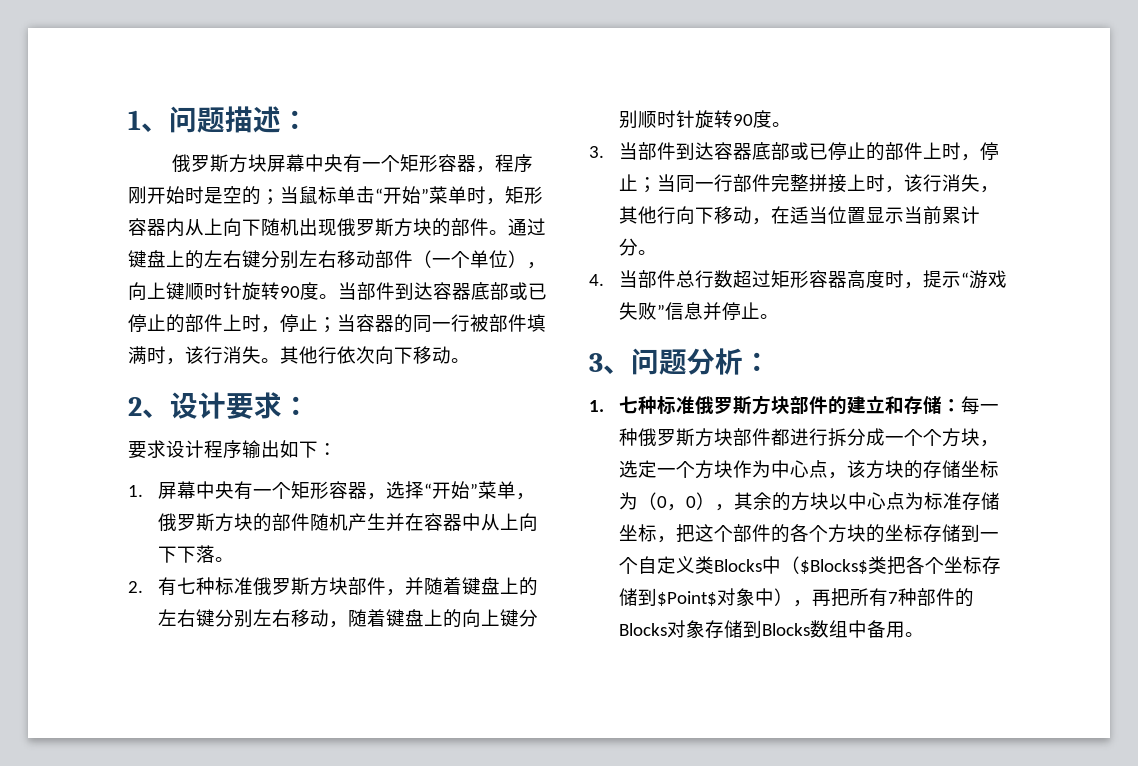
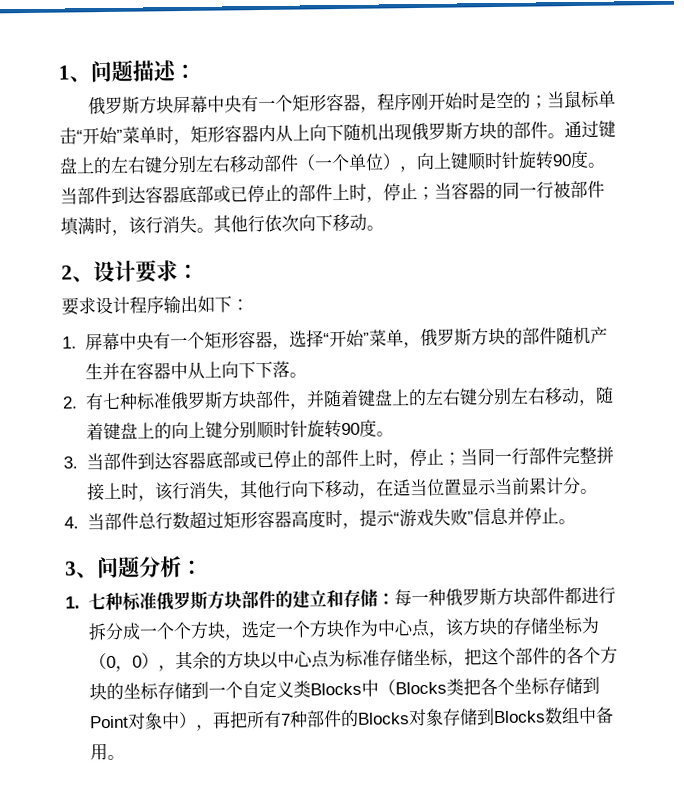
- 每一种俄罗斯方块部件都进行拆分成一个个方块，选定一个方块作为中心点，该方块的存储坐标为（0，0），其余的方块以中心点为标准存储坐标，把这个部件的各个方块的坐标存储到一个自定义类Blocks中（$Blocks$类把各个坐标存储到$Point$对象中），再把所有7种部件的Blocks对象存储到Blocks数组中备用。
+ 每一种俄罗斯方块部件都进行拆分成一个个方块，选定一个方块作为中心点，该方块的存储坐标为（0，0），其余的方块以中心点为标准存储坐标，把这个部件的各个方块的坐标存储到一个自定义类Blocks中（Blocks类把各个坐标存储到Point对象中），再把所有7种部件的Blocks对象存储到Blocks数组中备用。

